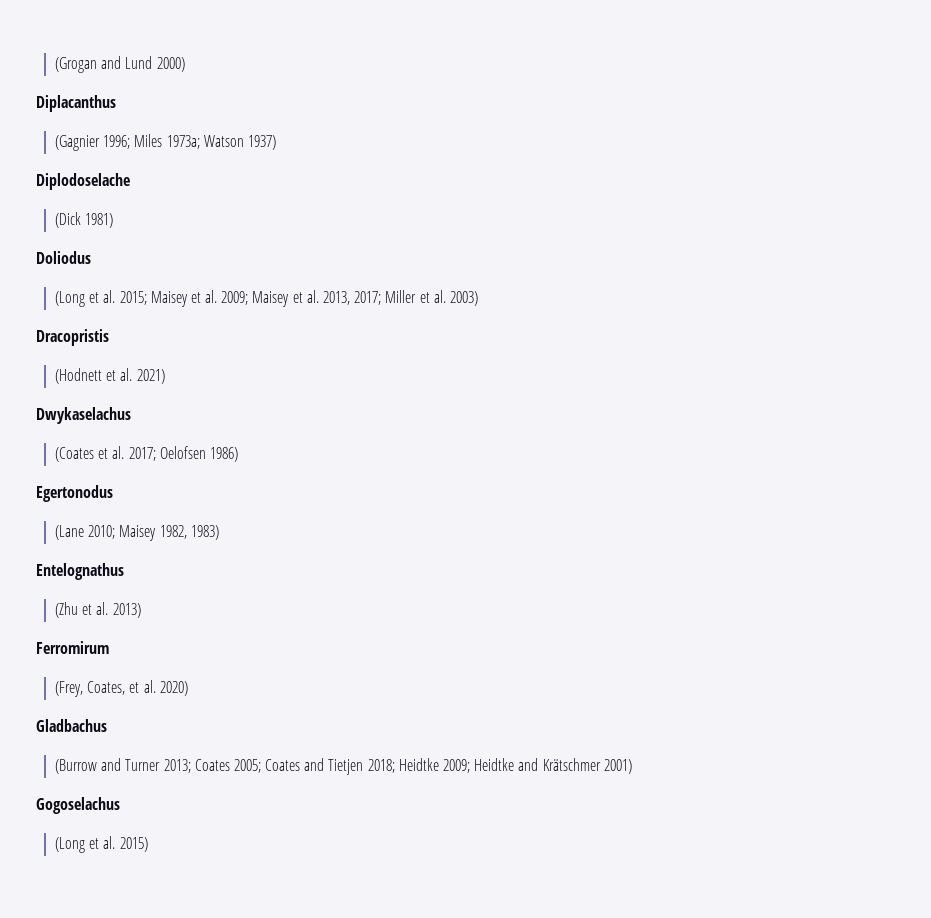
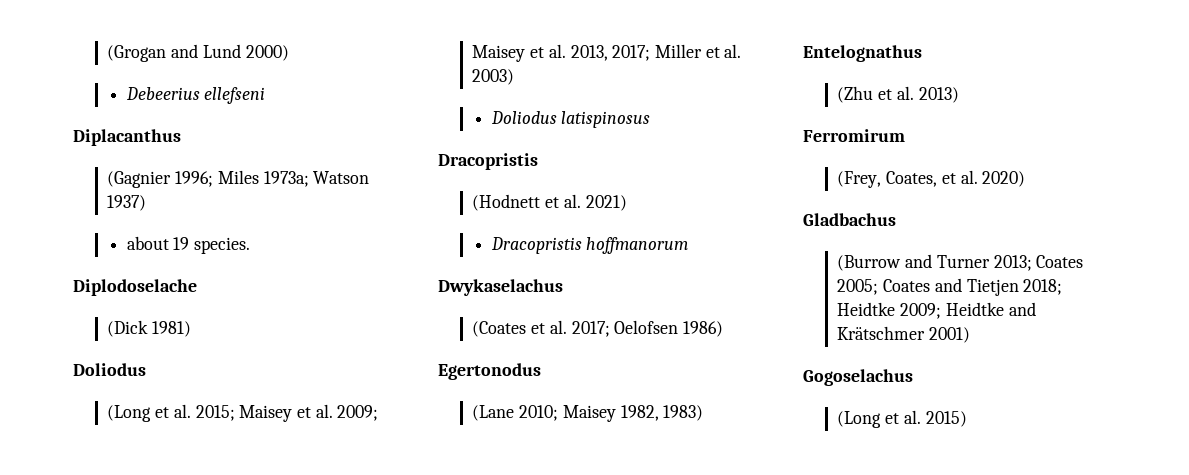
+ Debeerius ellefseni
+ about 19 species.
+ Doliodus latispinosus
+ Dracopristis hoffmanorum

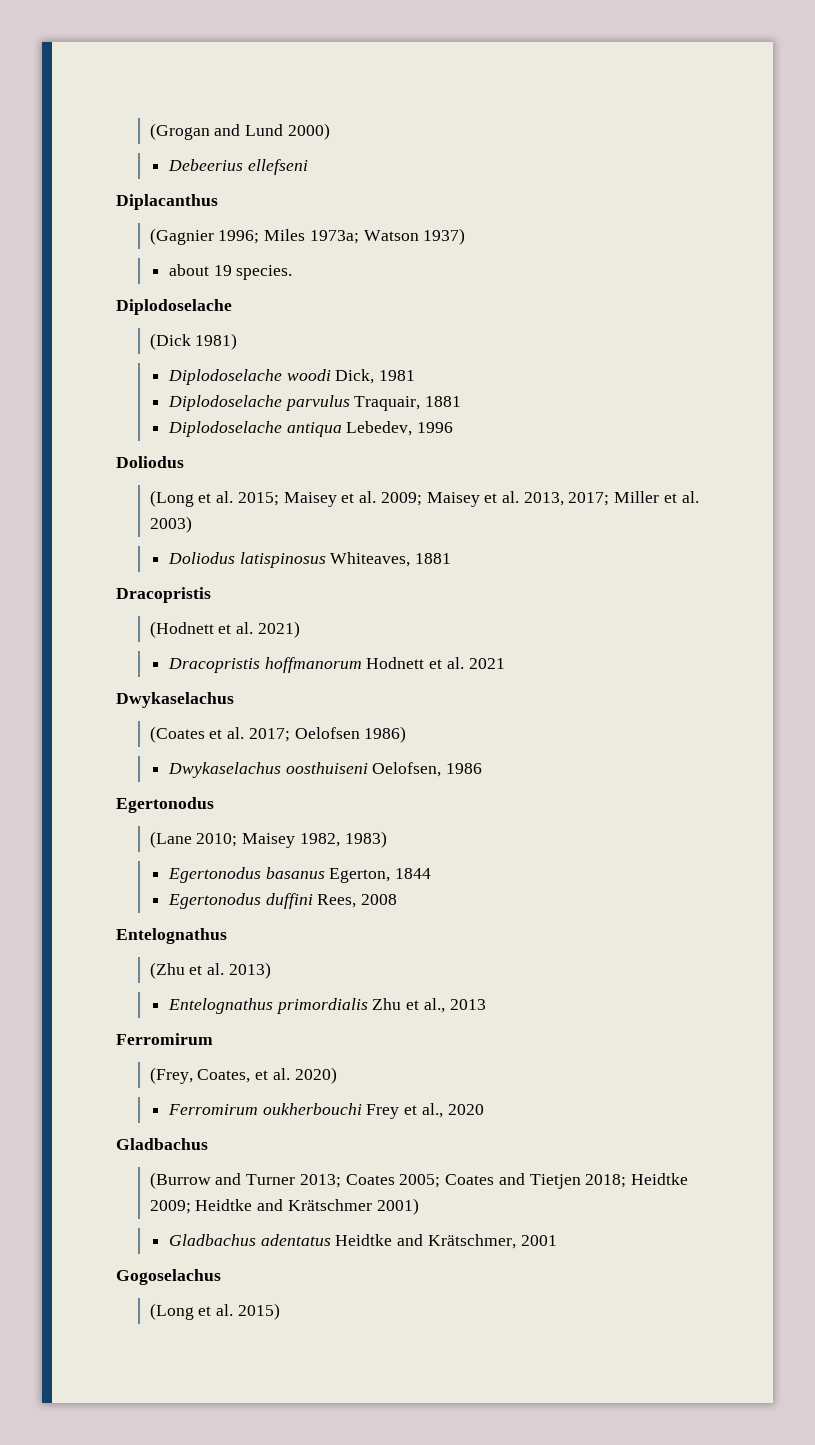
+ Diplodoselache woodi Dick, 1981
+ Diplodoselache parvulus Traquair, 1881
+ Diplodoselache antiqua Lebedev, 1996
- Doliodus latispinosus
+ Doliodus latispinosus Whiteaves, 1881
- Dracopristis hoffmanorum
+ Dracopristis hoffmanorum Hodnett et al. 2021
+ Dwykaselachus oosthuiseni Oelofsen, 1986
+ Egertonodus basanus Egerton, 1844
+ Egertonodus duffini Rees, 2008
+ Entelognathus primordialis Zhu et al., 2013
+ Ferromirum oukherbouchi Frey et al., 2020
+ Gladbachus adentatus Heidtke and Krätschmer, 2001

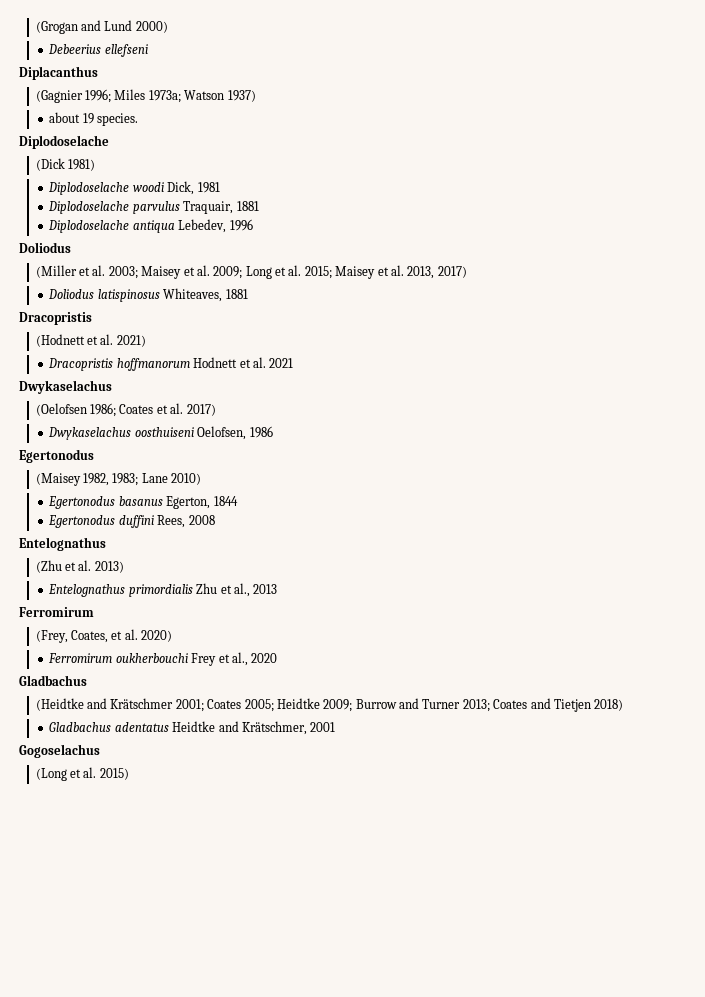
- (Long et al. 2015; Maisey et al. 2009; Maisey et al. 2013, 2017; Miller et al. 2003)
+ (Miller et al. 2003; Maisey et al. 2009; Long et al. 2015; Maisey et al. 2013, 2017)
- (Coates et al. 2017; Oelofsen 1986)
+ (Oelofsen 1986; Coates et al. 2017)
- (Lane 2010; Maisey 1982, 1983)
+ (Maisey 1982, 1983; Lane 2010)
- (Burrow and Turner 2013; Coates 2005; Coates and Tietjen 2018; Heidtke 2009; Heidtke and Krätschmer 2001)
+ (Heidtke and Krätschmer 2001; Coates 2005; Heidtke 2009; Burrow and Turner 2013; Coates and Tietjen 2018)

